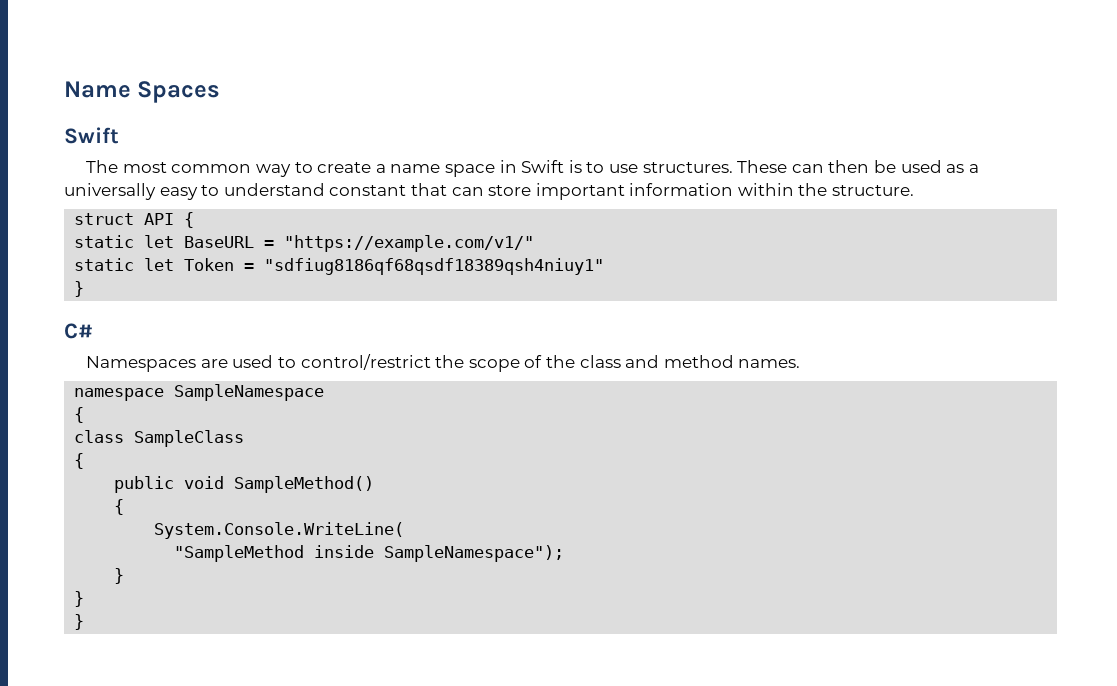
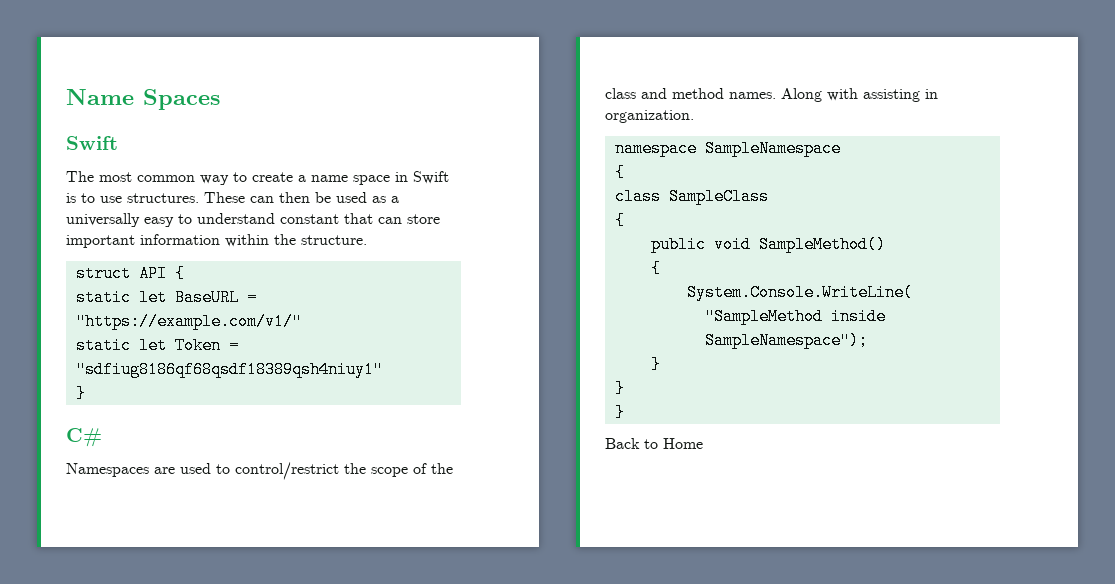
+ Along with assisting in organization.
+ Back to Home

